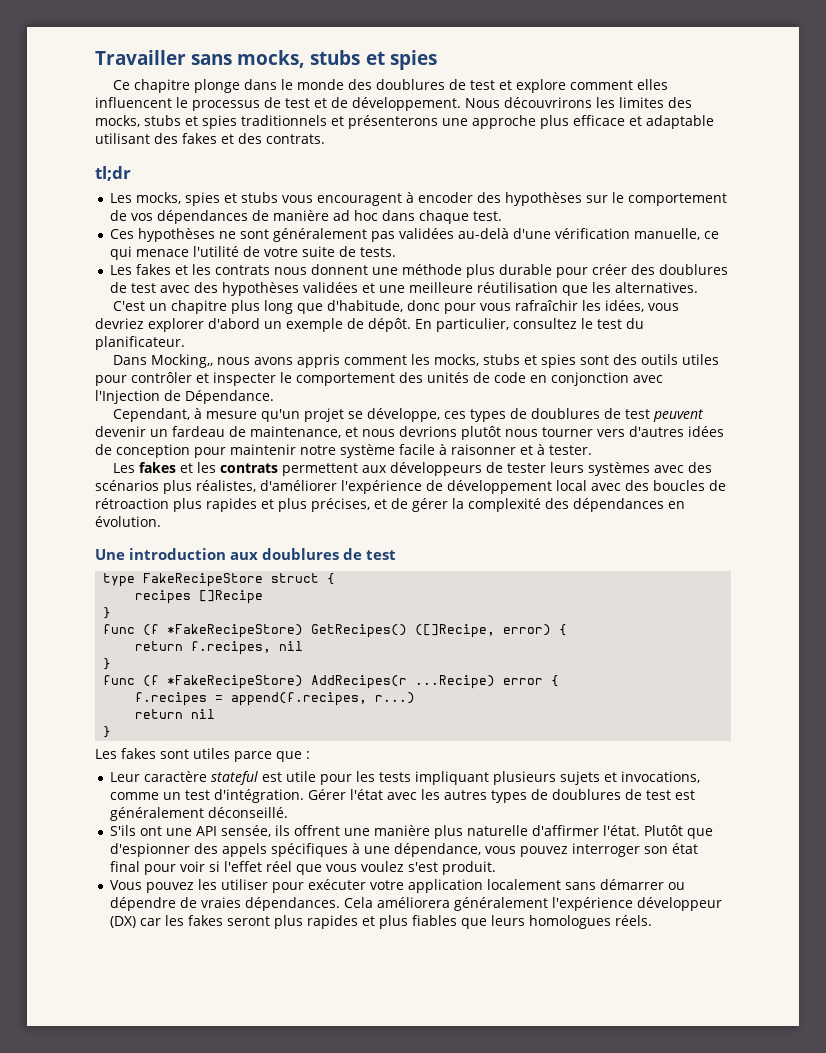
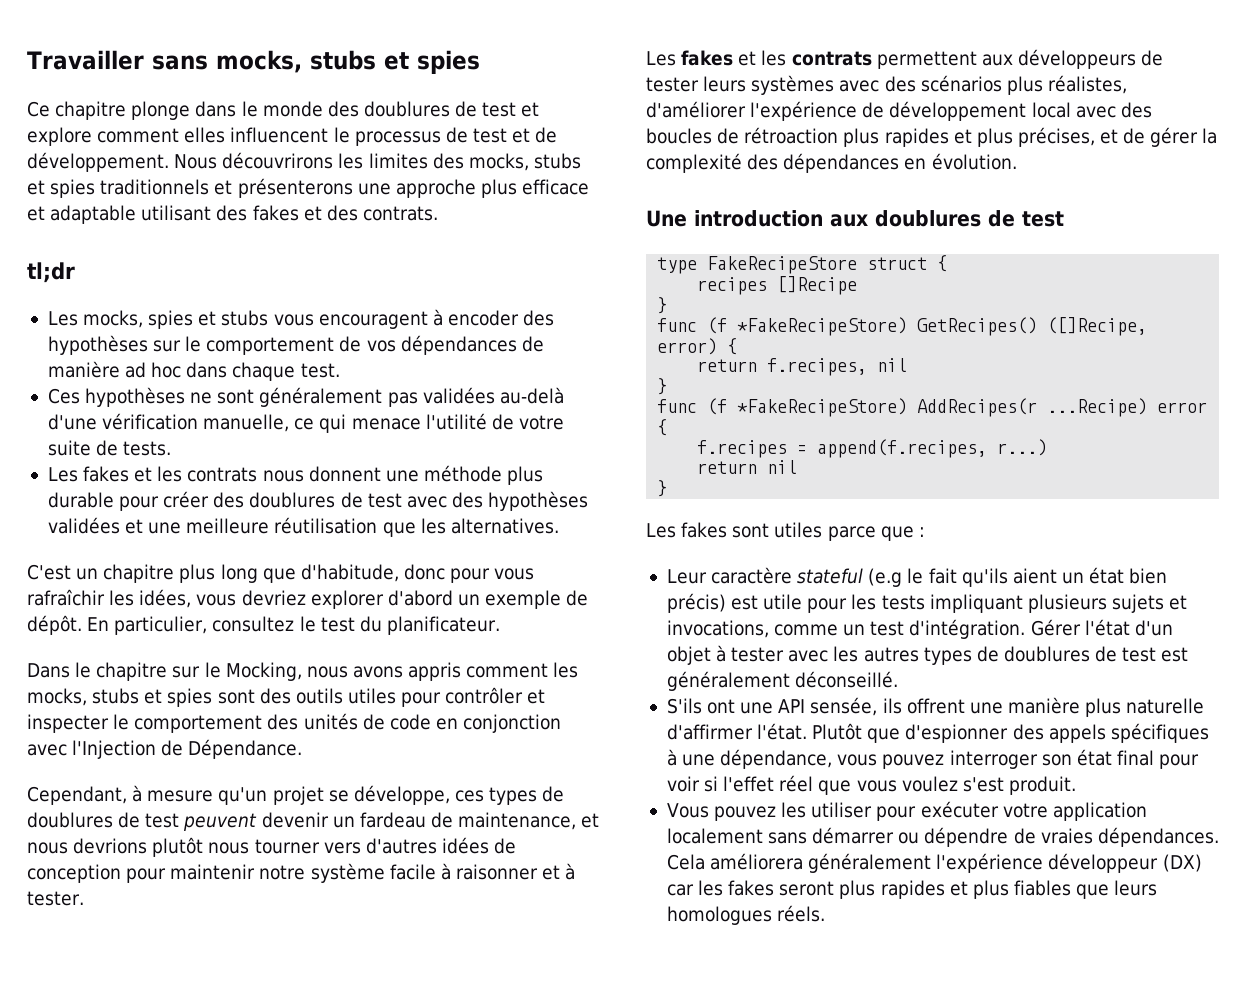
- Dans Mocking,, nous avons appris comment les mocks, stubs et spies sont des outils utiles pour contrôler et inspecter le comportement des unités de code en conjonction avec l'Injection de Dépendance.
+ Dans le chapitre sur le Mocking, nous avons appris comment les mocks, stubs et spies sont des outils utiles pour contrôler et inspecter le comportement des unités de code en conjonction avec l'Injection de Dépendance.
- Leur caractère stateful est utile pour les tests impliquant plusieurs sujets et invocations, comme un test d'intégration.
+ Leur caractère stateful (e.g le fait qu'ils aient un état bien précis) est utile pour les tests impliquant plusieurs sujets et invocations, comme un test d'intégration.
- Gérer l'état avec les autres types de doublures de test est généralement déconseillé.
+ Gérer l'état d'un objet à tester avec les autres types de doublures de test est généralement déconseillé.

